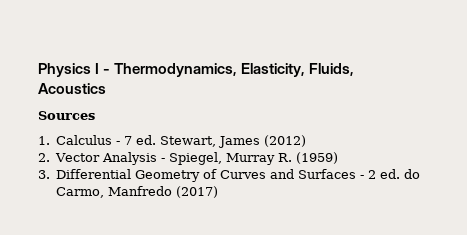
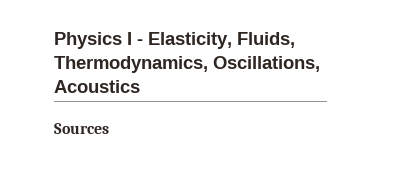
- Physics I - Thermodynamics, Elasticity, Fluids, Acoustics
+ Physics I - Elasticity, Fluids, Thermodynamics, Oscillations, Acoustics
- 1. Calculus - 7 ed. Stewart, James (2012)
- 2. Vector Analysis - Spiegel, Murray R. (1959)
- 3. Differential Geometry of Curves and Surfaces - 2 ed. do Carmo, Manfredo (2017)

